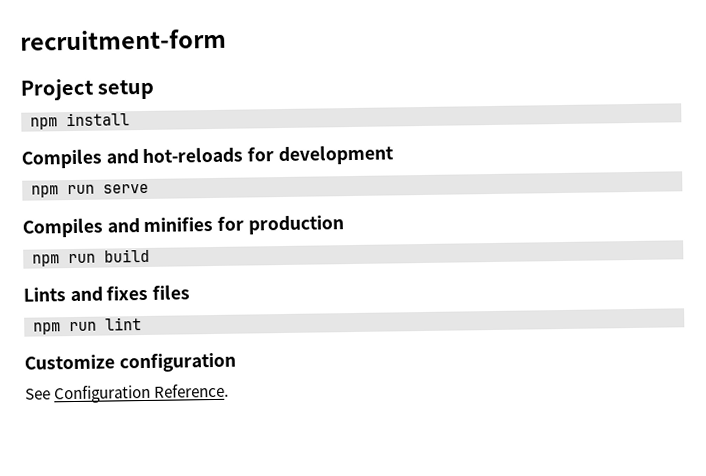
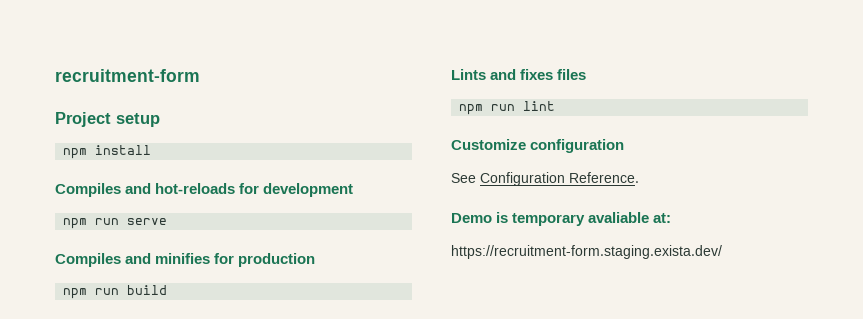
+ Demo is temporary avaliable at:
+ https://recruitment-form.staging.exista.dev/

